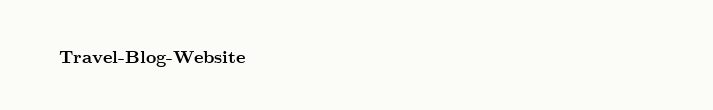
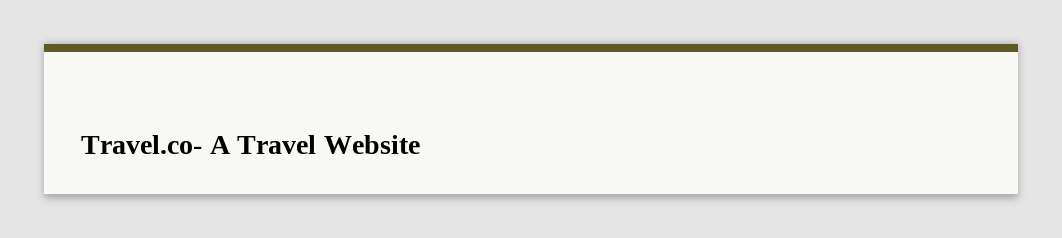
- Travel-Blog-Website
+ Travel.co- A Travel Website

